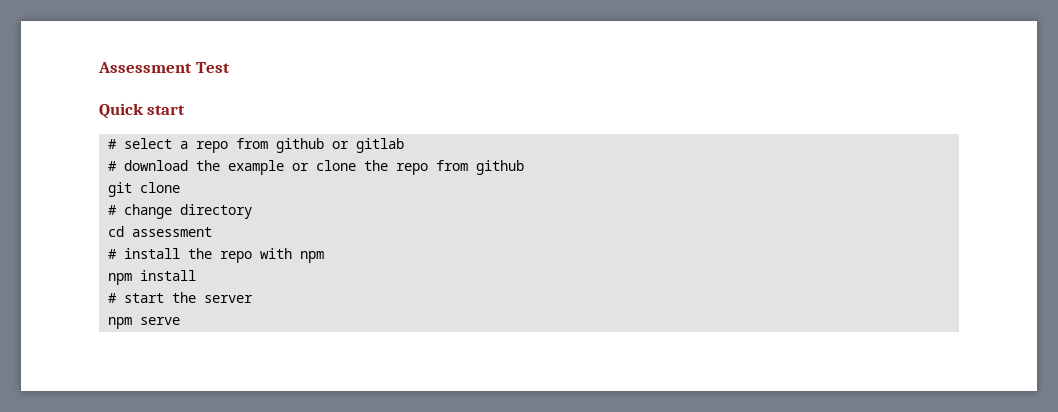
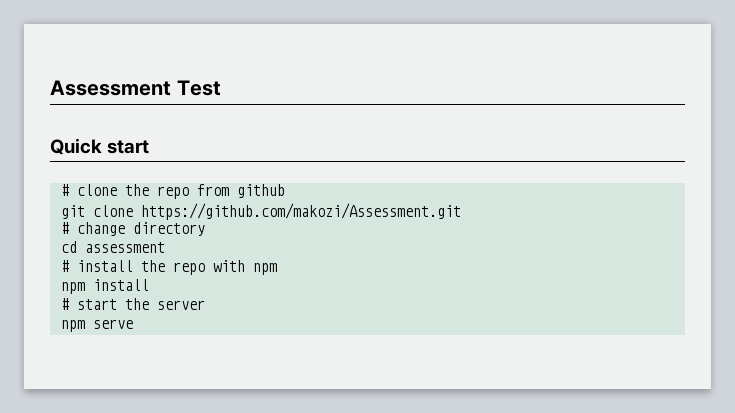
- # select a repo from github or gitlab
- # download the example or clone the repo from github
+ # clone the repo from github
- git clone
+ git clone https://github.com/makozi/Assessment.git

